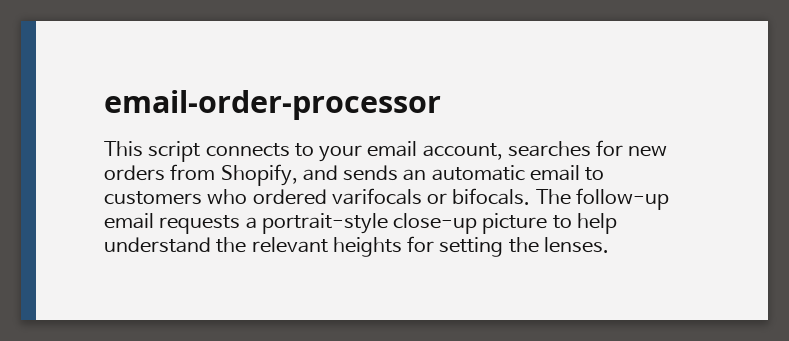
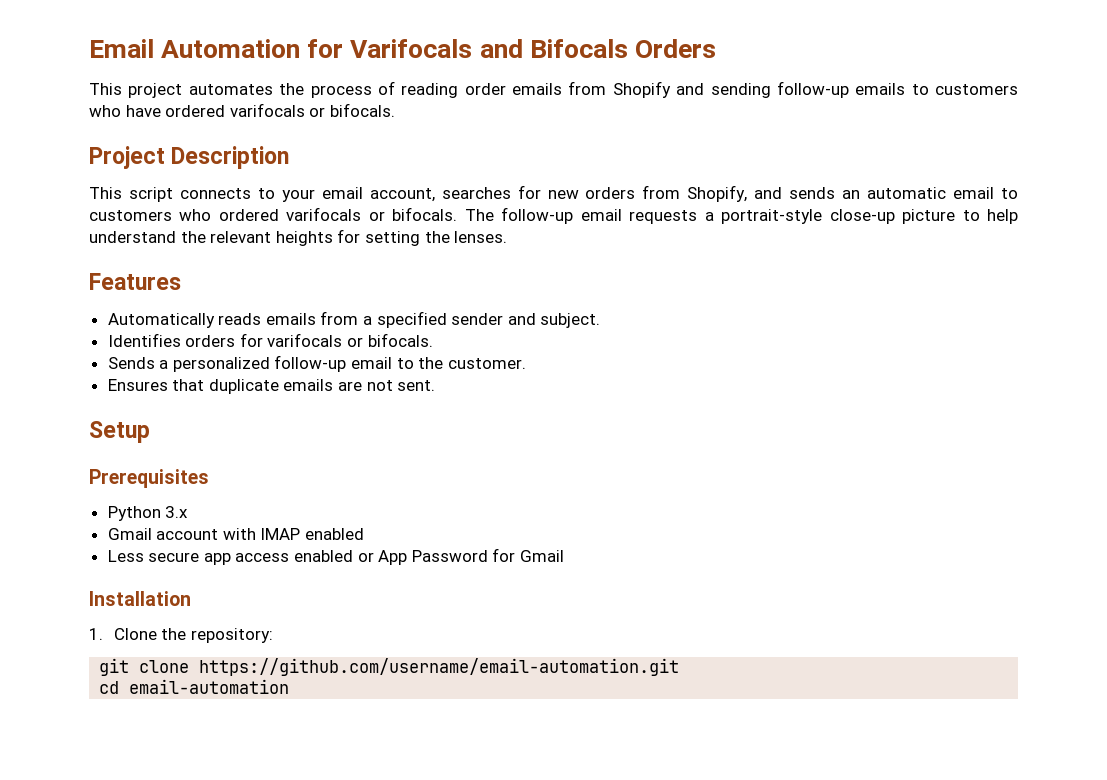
- email-order-processor
+ Email Automation for Varifocals and Bifocals Orders
+ This project automates the process of reading order emails from Shopify and sending follow-up emails to customers who have ordered varifocals or bifocals.
+ Project Description
+ Features
+ Automatically reads emails from a specified sender and subject.
+ Identifies orders for varifocals or bifocals.
+ Sends a personalized follow-up email to the customer.
+ Ensures that duplicate emails are not sent.
+ Setup
+ Prerequisites
+ Python 3.x
+ Gmail account with IMAP enabled
+ Less secure app access enabled or App Password for Gmail
+ Installation
+ 1. Clone the repository:
+ git clone https://github.com/username/email-automation.git
+ cd email-automation

